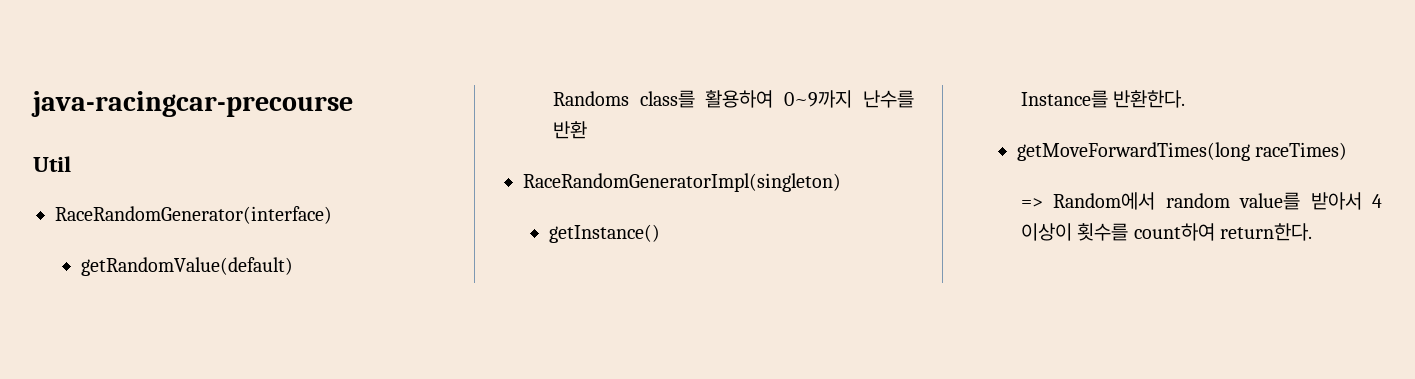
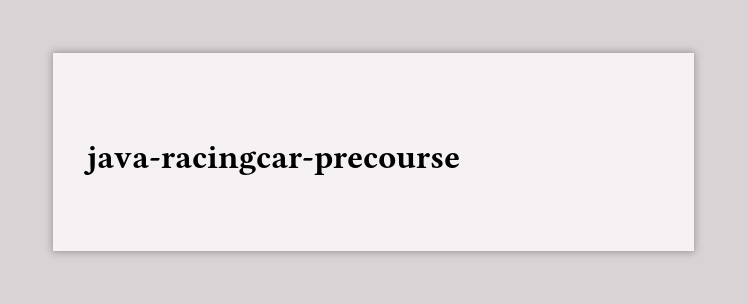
- Util
- RaceRandomGenerator(interface)
- getRandomValue(default)
- Randoms class를 활용하여 0~9까지 난수를 반환
- RaceRandomGeneratorImpl(singleton)
- getInstance()
- Instance를 반환한다.
- getMoveForwardTimes(long raceTimes)
- => Random에서 random value를 받아서 4 이상이 횟수를 count하여 return한다.

